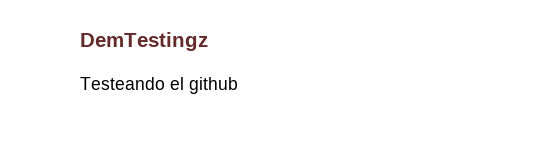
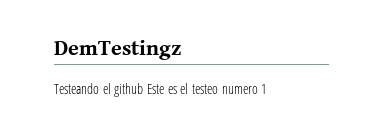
- Testeando el github
+ Testeando el github Este es el testeo numero 1

